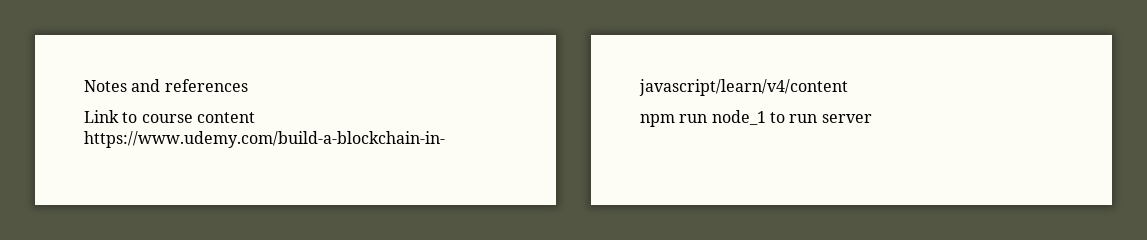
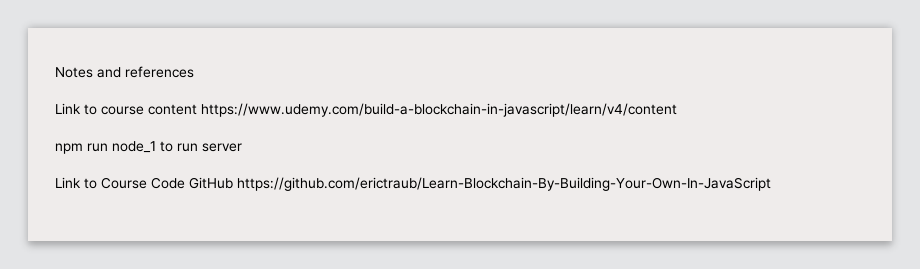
+ Link to Course Code GitHub https://github.com/erictraub/Learn-Blockchain-By-Building-Your-Own-In-JavaScript

